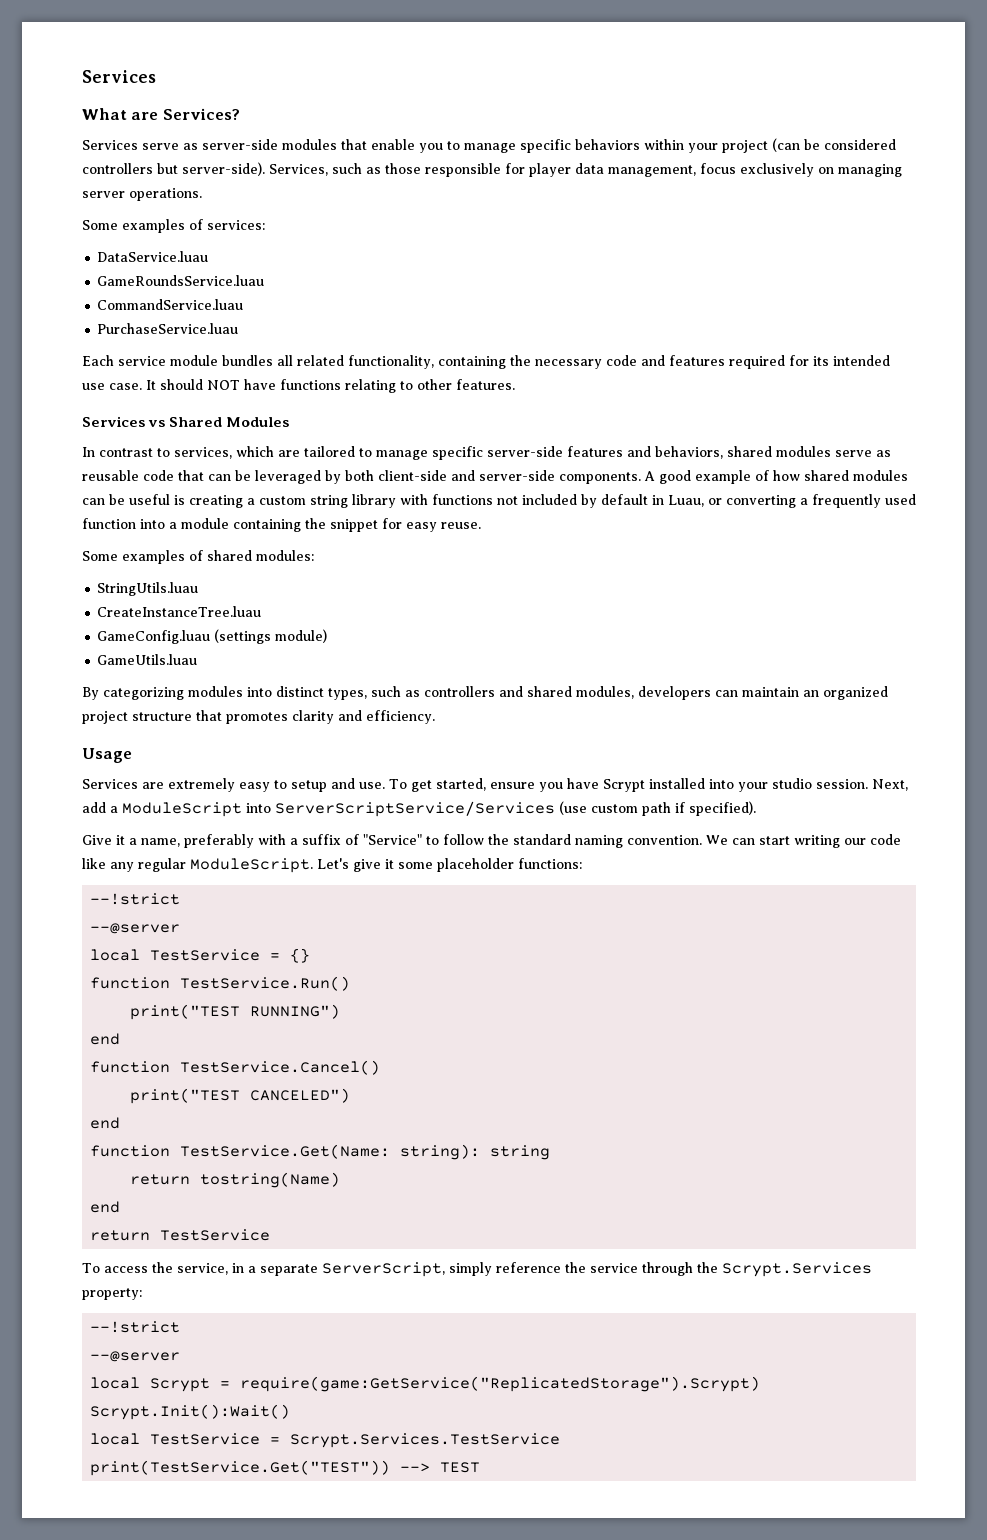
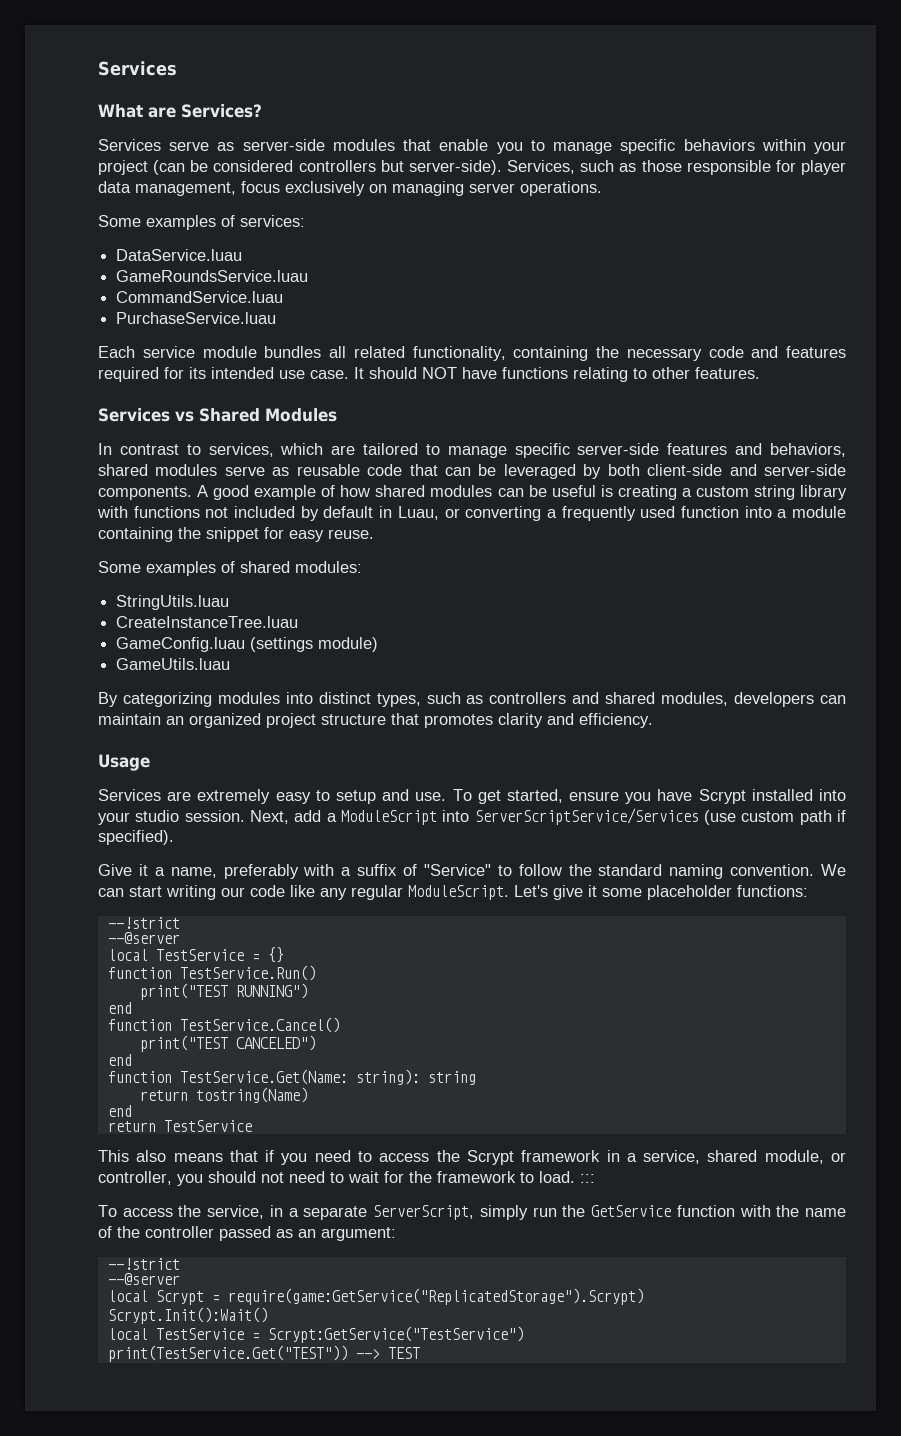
+ This also means that if you need to access the Scrypt framework in a service, shared module, or controller, you should not need to wait for the framework to load. :::
- To access the service, in a separate ServerScript, simply reference the service through the Scrypt.Services property:
+ To access the service, in a separate ServerScript, simply run the GetService function with the name of the controller passed as an argument:
- local TestService = Scrypt.Services.TestService
+ local TestService = Scrypt:GetService("TestService")

